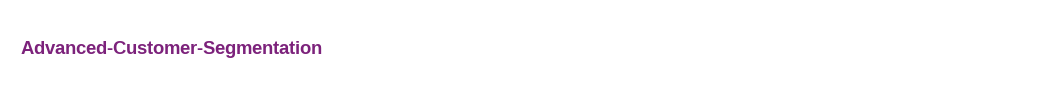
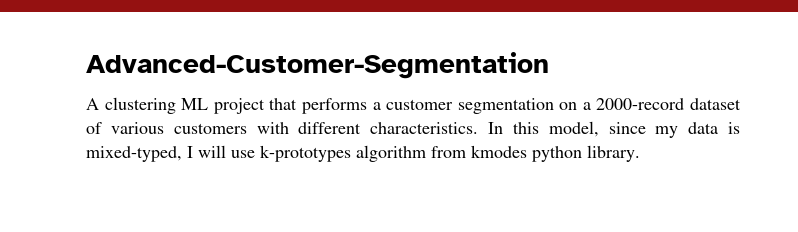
+ A clustering ML project that performs a customer segmentation on a 2000-record dataset of various customers with different characteristics. In this model, since my data is mixed-typed, I will use k-prototypes algorithm from kmodes python library.

